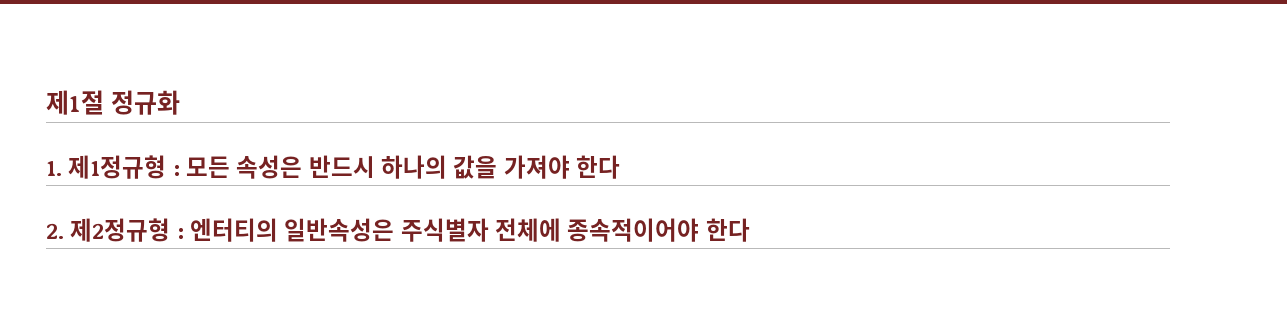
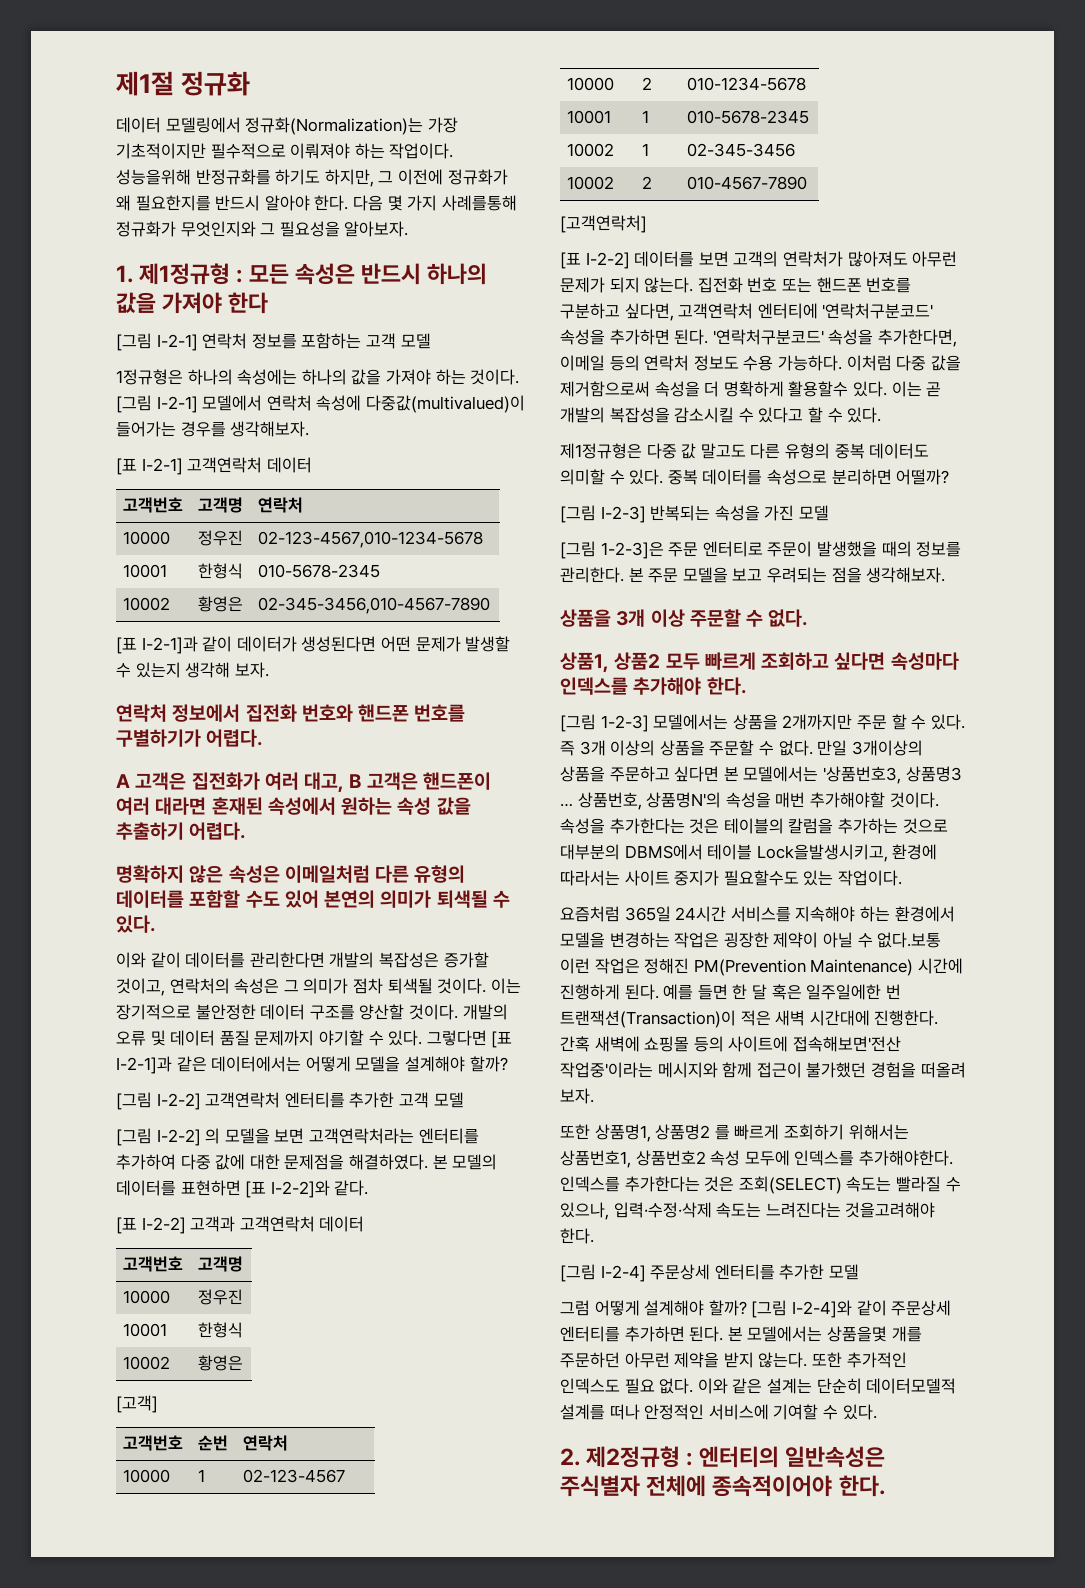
+ 데이터 모델링에서 정규화(Normalization)는 가장 기초적이지만 필수적으로 이뤄져야 하는 작업이다. 성능을위해 반정규화를 하기도 하지만, 그 이전에 정규화가 왜 필요한지를 반드시 알아야 한다. 다음 몇 가지 사례를통해 정규화가 무엇인지와 그 필요성을 알아보자.
+ [그림 I-2-1] 연락처 정보를 포함하는 고객 모델
+ 1정규형은 하나의 속성에는 하나의 값을 가져야 하는 것이다. [그림 I-2-1] 모델에서 연락처 속성에 다중값(multivalued)이 들어가는 경우를 생각해보자.
+ [표 I-2-1] 고객연락처 데이터
+ 고객번호 | 고객명 | 연락처
+ 10000 | 정우진 | 02-123-4567,010-1234-5678
+ 10001 | 한형식 | 010-5678-2345
+ 10002 | 황영은 | 02-345-3456,010-4567-7890
+ [표 I-2-1]과 같이 데이터가 생성된다면 어떤 문제가 발생할 수 있는지 생각해 보자.
+ 연락처 정보에서 집전화 번호와 핸드폰 번호를 구별하기가 어렵다.
+ A 고객은 집전화가 여러 대고, B 고객은 핸드폰이 여러 대라면 혼재된 속성에서 원하는 속성 값을 추출하기 어렵다.
+ 명확하지 않은 속성은 이메일처럼 다른 유형의 데이터를 포함할 수도 있어 본연의 의미가 퇴색될 수 있다.
+ 이와 같이 데이터를 관리한다면 개발의 복잡성은 증가할 것이고, 연락처의 속성은 그 의미가 점차 퇴색될 것이다. 이는 장기적으로 불안정한 데이터 구조를 양산할 것이다. 개발의 오류 및 데이터 품질 문제까지 야기할 수 있다. 그렇다면 [표 I-2-1]과 같은 데이터에서는 어떻게 모델을 설계해야 할까?
+ [그림 I-2-2] 고객연락처 엔터티를 추가한 고객 모델
+ [그림 I-2-2] 의 모델을 보면 고객연락처라는 엔터티를 추가하여 다중 값에 대한 문제점을 해결하였다. 본 모델의 데이터를 표현하면 [표 I-2-2]와 같다.
+ [표 I-2-2] 고객과 고객연락처 데이터
+ 고객번호 | 고객명
+ 10000 | 정우진
+ 10001 | 한형식
+ 10002 | 황영은
+ [고객]
+ 고객번호 | 순번 | 연락처
+ 10000 | 1 | 02-123-4567
+ 10000 | 2 | 010-1234-5678
+ 10001 | 1 | 010-5678-2345
+ 10002 | 1 | 02-345-3456
+ 10002 | 2 | 010-4567-7890
+ [고객연락처]
+ [표 I-2-2] 데이터를 보면 고객의 연락처가 많아져도 아무런 문제가 되지 않는다. 집전화 번호 또는 핸드폰 번호를 구분하고 싶다면, 고객연락처 엔터티에 '연락처구분코드' 속성을 추가하면 된다. '연락처구분코드' 속성을 추가한다면, 이메일 등의 연락처 정보도 수용 가능하다. 이처럼 다중 값을 제거함으로써 속성을 더 명확하게 활용할수 있다. 이는 곧 개발의 복잡성을 감소시킬 수 있다고 할 수 있다.
+ 제1정규형은 다중 값 말고도 다른 유형의 중복 데이터도 의미할 수 있다. 중복 데이터를 속성으로 분리하면 어떨까?
+ [그림 I-2-3] 반복되는 속성을 가진 모델
+ [그림 1-2-3]은 주문 엔터티로 주문이 발생했을 때의 정보를 관리한다. 본 주문 모델을 보고 우려되는 점을 생각해보자.
+ 상품을 3개 이상 주문할 수 없다.
+ 상품1, 상품2 모두 빠르게 조회하고 싶다면 속성마다 인덱스를 추가해야 한다.
+ [그림 1-2-3] 모델에서는 상품을 2개까지만 주문 할 수 있다. 즉 3개 이상의 상품을 주문할 수 없다. 만일 3개이상의 상품을 주문하고 싶다면 본 모델에서는 '상품번호3, 상품명3 … 상품번호, 상품명N'의 속성을 매번 추가해야할 것이다. 속성을 추가한다는 것은 테이블의 칼럼을 추가하는 것으로 대부분의 DBMS에서 테이블 Lock을발생시키고, 환경에 따라서는 사이트 중지가 필요할수도 있는 작업이다.
+ 요즘처럼 365일 24시간 서비스를 지속해야 하는 환경에서 모델을 변경하는 작업은 굉장한 제약이 아닐 수 없다.보통 이런 작업은 정해진 PM(Prevention Maintenance) 시간에 진행하게 된다. 예를 들면 한 달 혹은 일주일에한 번 트랜잭션(Transaction)이 적은 새벽 시간대에 진행한다. 간혹 새벽에 쇼핑몰 등의 사이트에 접속해보면'전산 작업중'이라는 메시지와 함께 접근이 불가했던 경험을 떠올려 보자.
+ 또한 상품명1, 상품명2 를 빠르게 조회하기 위해서는 상품번호1, 상품번호2 속성 모두에 인덱스를 추가해야한다. 인덱스를 추가한다는 것은 조회(SELECT) 속도는 빨라질 수 있으나, 입력·수정·삭제 속도는 느려진다는 것을고려해야 한다.
+ [그림 I-2-4] 주문상세 엔터티를 추가한 모델
+ 그럼 어떻게 설계해야 할까? [그림 I-2-4]와 같이 주문상세 엔터티를 추가하면 된다. 본 모델에서는 상품을몇 개를 주문하던 아무런 제약을 받지 않는다. 또한 추가적인 인덱스도 필요 없다. 이와 같은 설계는 단순히 데이터모델적 설계를 떠나 안정적인 서비스에 기여할 수 있다.
- 2. 제2정규형 : 엔터티의 일반속성은 주식별자 전체에 종속적이어야 한다
+ 2. 제2정규형 : 엔터티의 일반속성은 주식별자 전체에 종속적이어야 한다.

